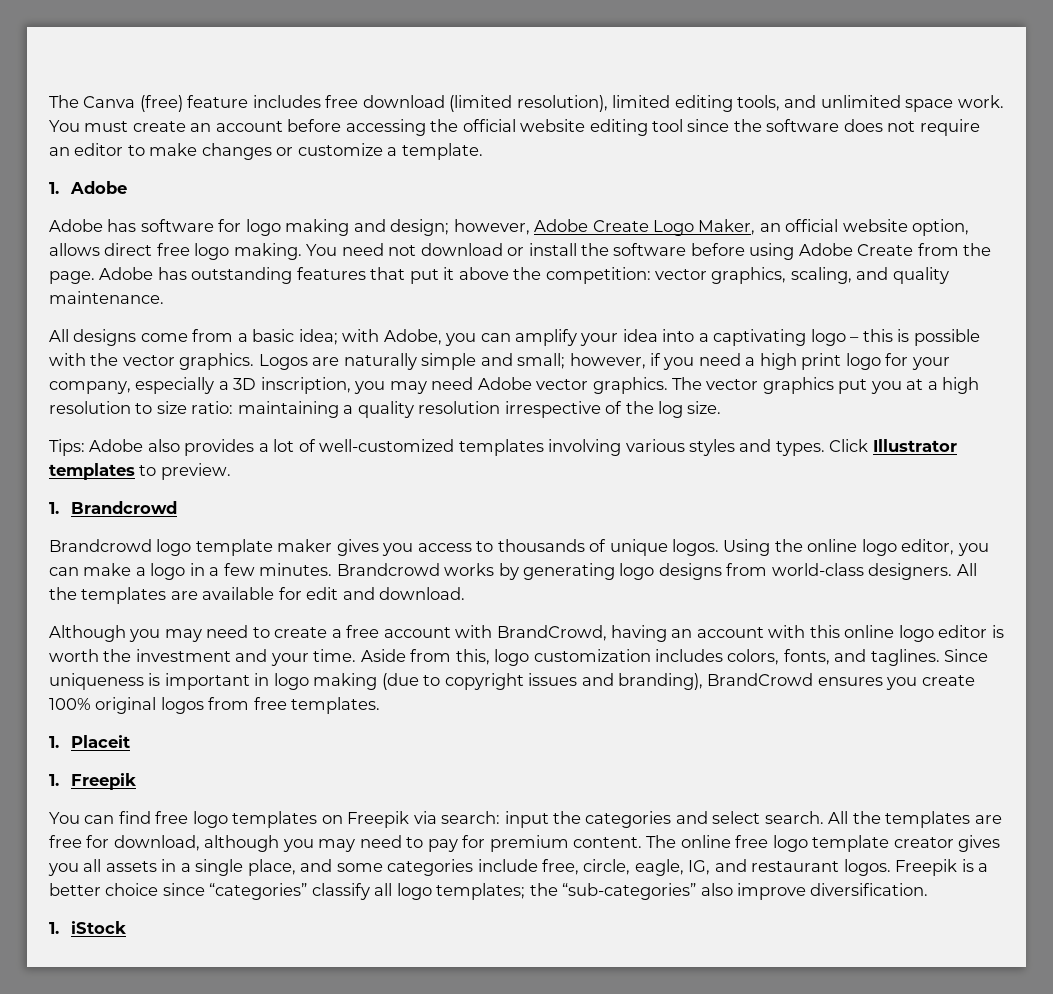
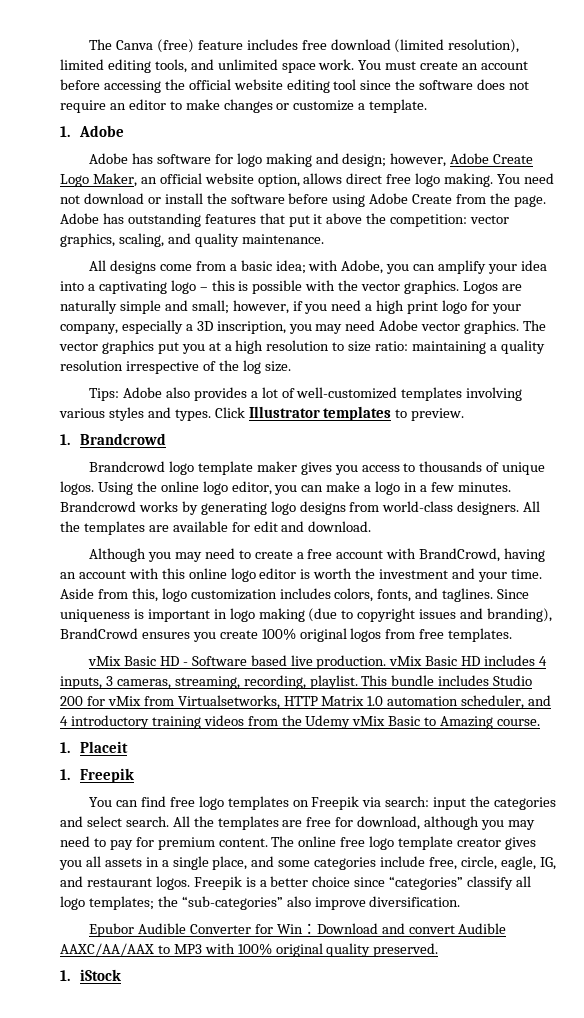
+ vMix Basic HD - Software based live production. vMix Basic HD includes 4 inputs, 3 cameras, streaming, recording, playlist. This bundle includes Studio 200 for vMix from Virtualsetworks, HTTP Matrix 1.0 automation scheduler, and 4 introductory training videos from the Udemy vMix Basic to Amazing course.
+ Epubor Audible Converter for Win：Download and convert Audible AAXC/AA/AAX to MP3 with 100% original quality preserved.

